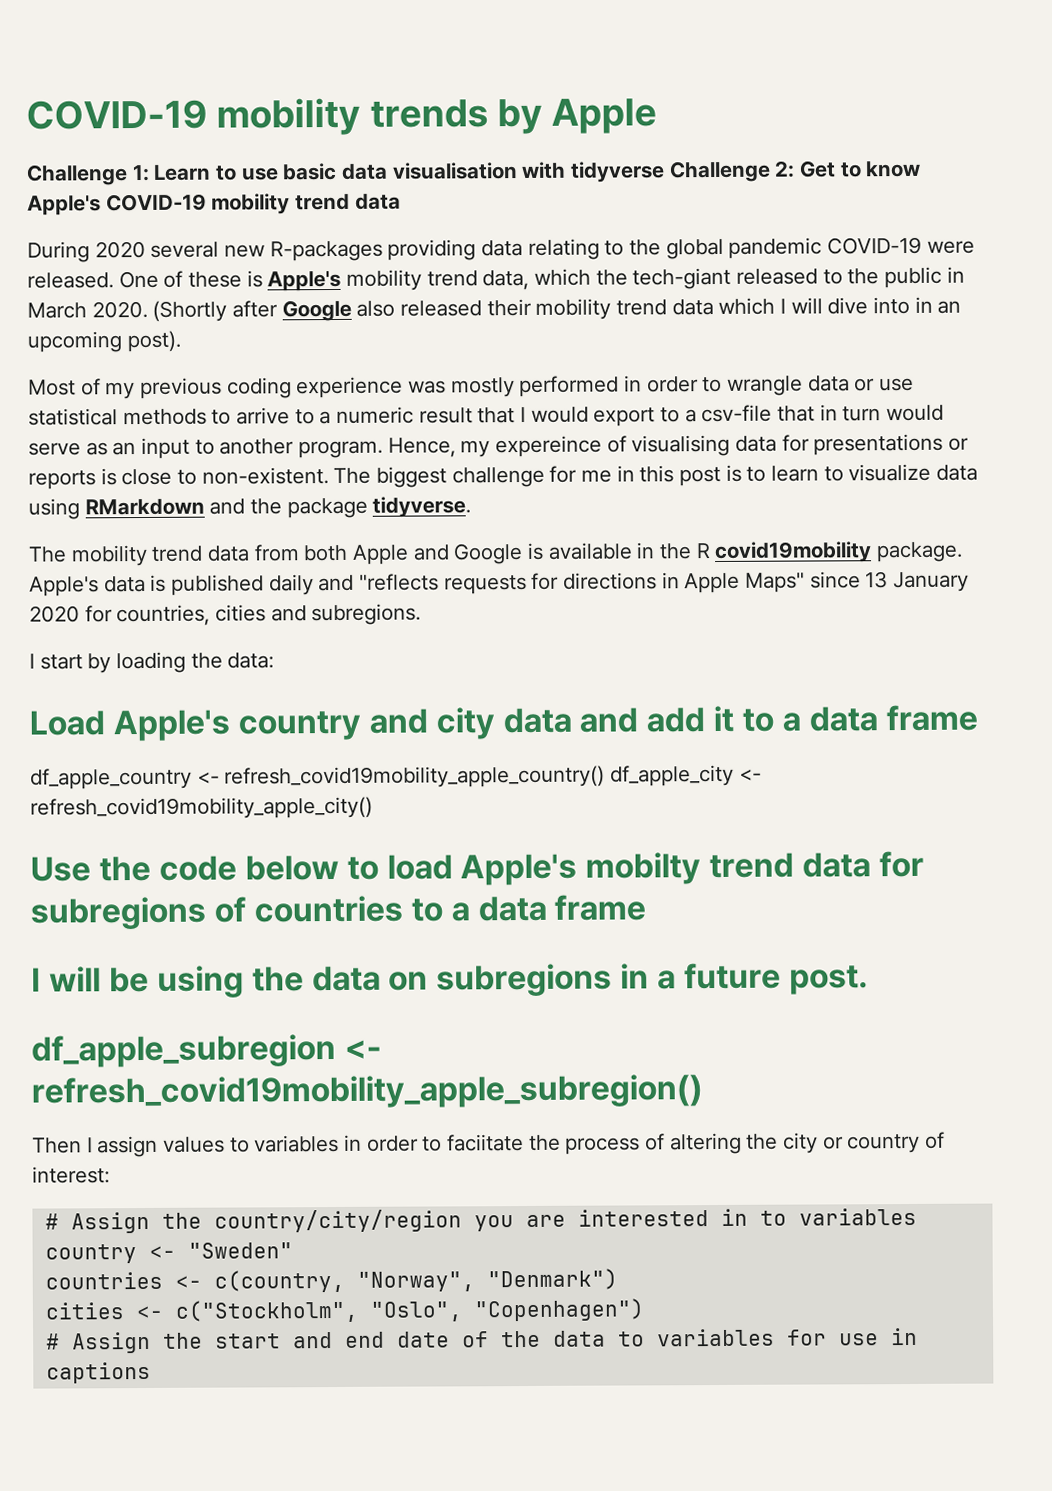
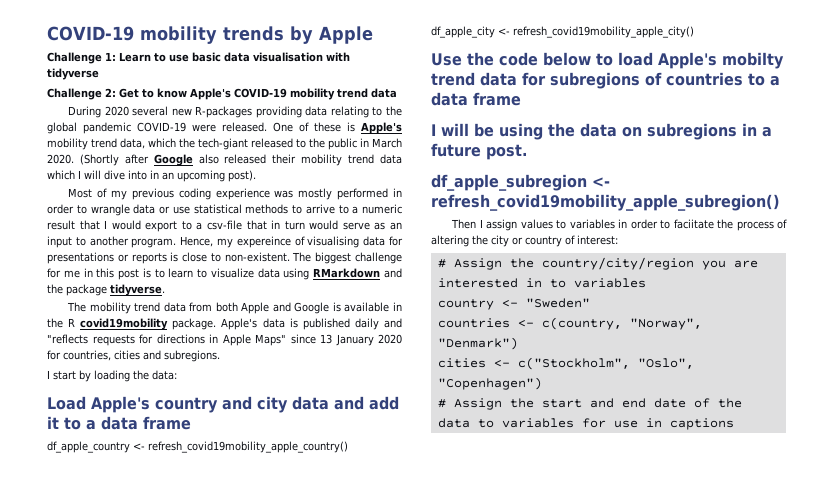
- Challenge 1: Learn to use basic data visualisation with tidyverse Challenge 2: Get to know Apple's COVID-19 mobility trend data
+ Challenge 1: Learn to use basic data visualisation with tidyverse
+ Challenge 2: Get to know Apple's COVID-19 mobility trend data

